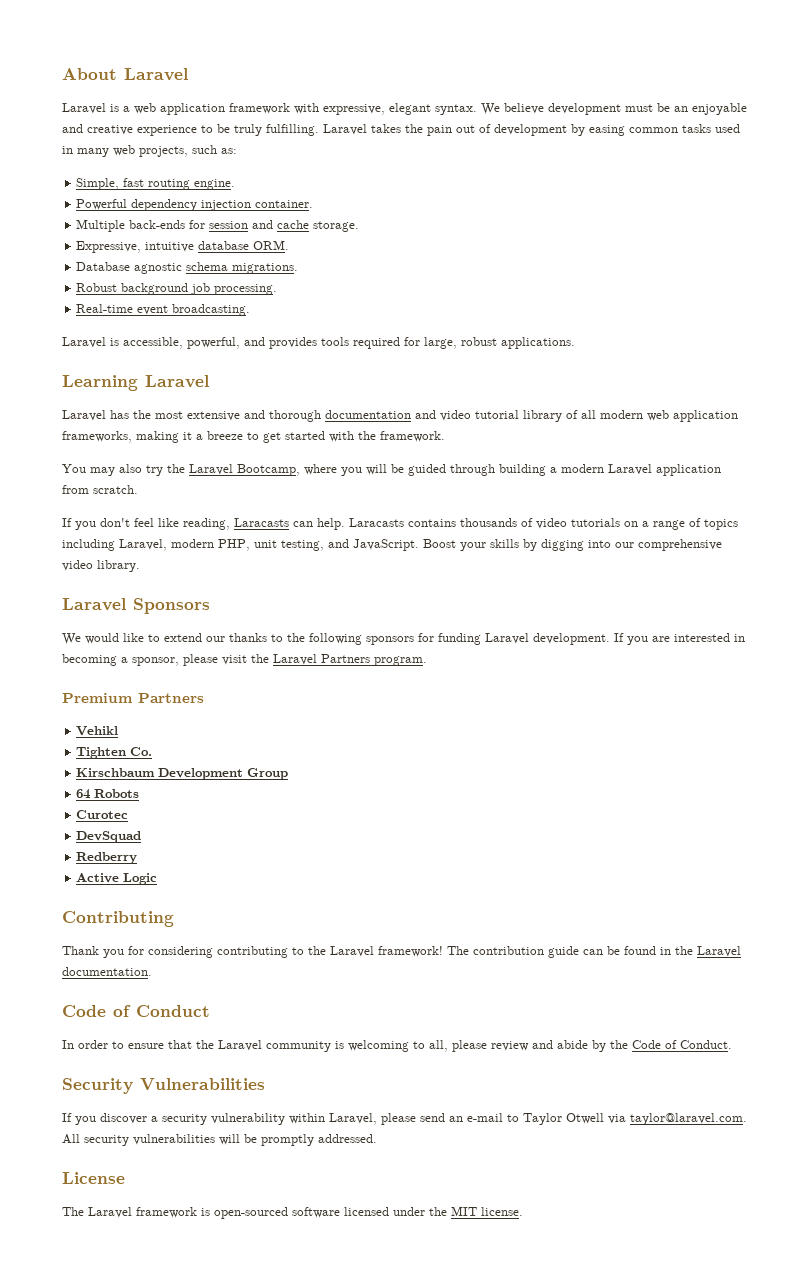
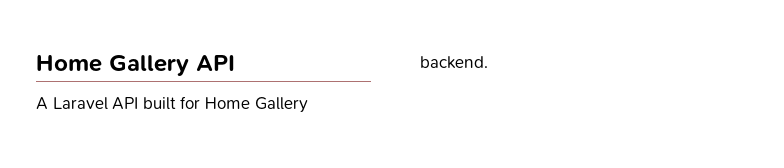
- About Laravel
- Laravel is a web application framework with expressive, elegant syntax. We believe development must be an enjoyable and creative experience to be truly fulfilling. Laravel takes the pain out of development by easing common tasks used in many web projects, such as:
- Simple, fast routing engine.
- Powerful dependency injection container.
- Multiple back-ends for session and cache storage.
- Expressive, intuitive database ORM.
- Database agnostic schema migrations.
- Robust background job processing.
- Real-time event broadcasting.
- Laravel is accessible, powerful, and provides tools required for large, robust applications.
- Learning Laravel
- Laravel has the most extensive and thorough documentation and video tutorial library of all modern web application frameworks, making it a breeze to get started with the framework.
- You may also try the Laravel Bootcamp, where you will be guided through building a modern Laravel application from scratch.
- If you don't feel like reading, Laracasts can help. Laracasts contains thousands of video tutorials on a range of topics including Laravel, modern PHP, unit testing, and JavaScript. Boost your skills by digging into our comprehensive video library.
- Laravel Sponsors
- We would like to extend our thanks to the following sponsors for funding Laravel development. If you are interested in becoming a sponsor, please visit the Laravel Partners program.
- Premium Partners
- Vehikl
- Tighten Co.
- Kirschbaum Development Group
- 64 Robots
- Curotec
- DevSquad
- Redberry
- Active Logic
- Contributing
- Thank you for considering contributing to the Laravel framework! The contribution guide can be found in the Laravel documentation.
- Code of Conduct
- In order to ensure that the Laravel community is welcoming to all, please review and abide by the Code of Conduct.
- Security Vulnerabilities
- If you discover a security vulnerability within Laravel, please send an e-mail to Taylor Otwell via taylor@laravel.com. All security vulnerabilities will be promptly addressed.
- License
- The Laravel framework is open-sourced software licensed under the MIT license.
+ Home Gallery API
+ A Laravel API built for Home Gallery backend.

